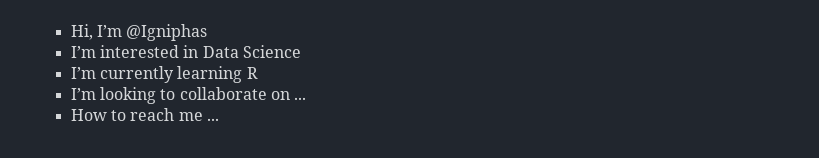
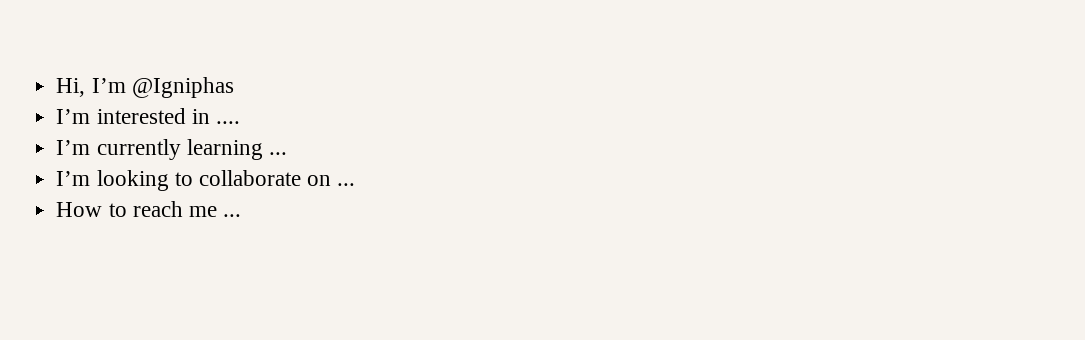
- I’m interested in Data Science
+ I’m interested in ....
- I’m currently learning R
+ I’m currently learning ...

